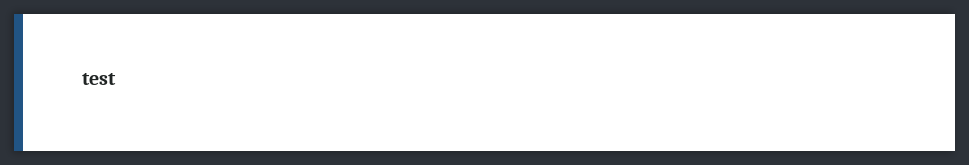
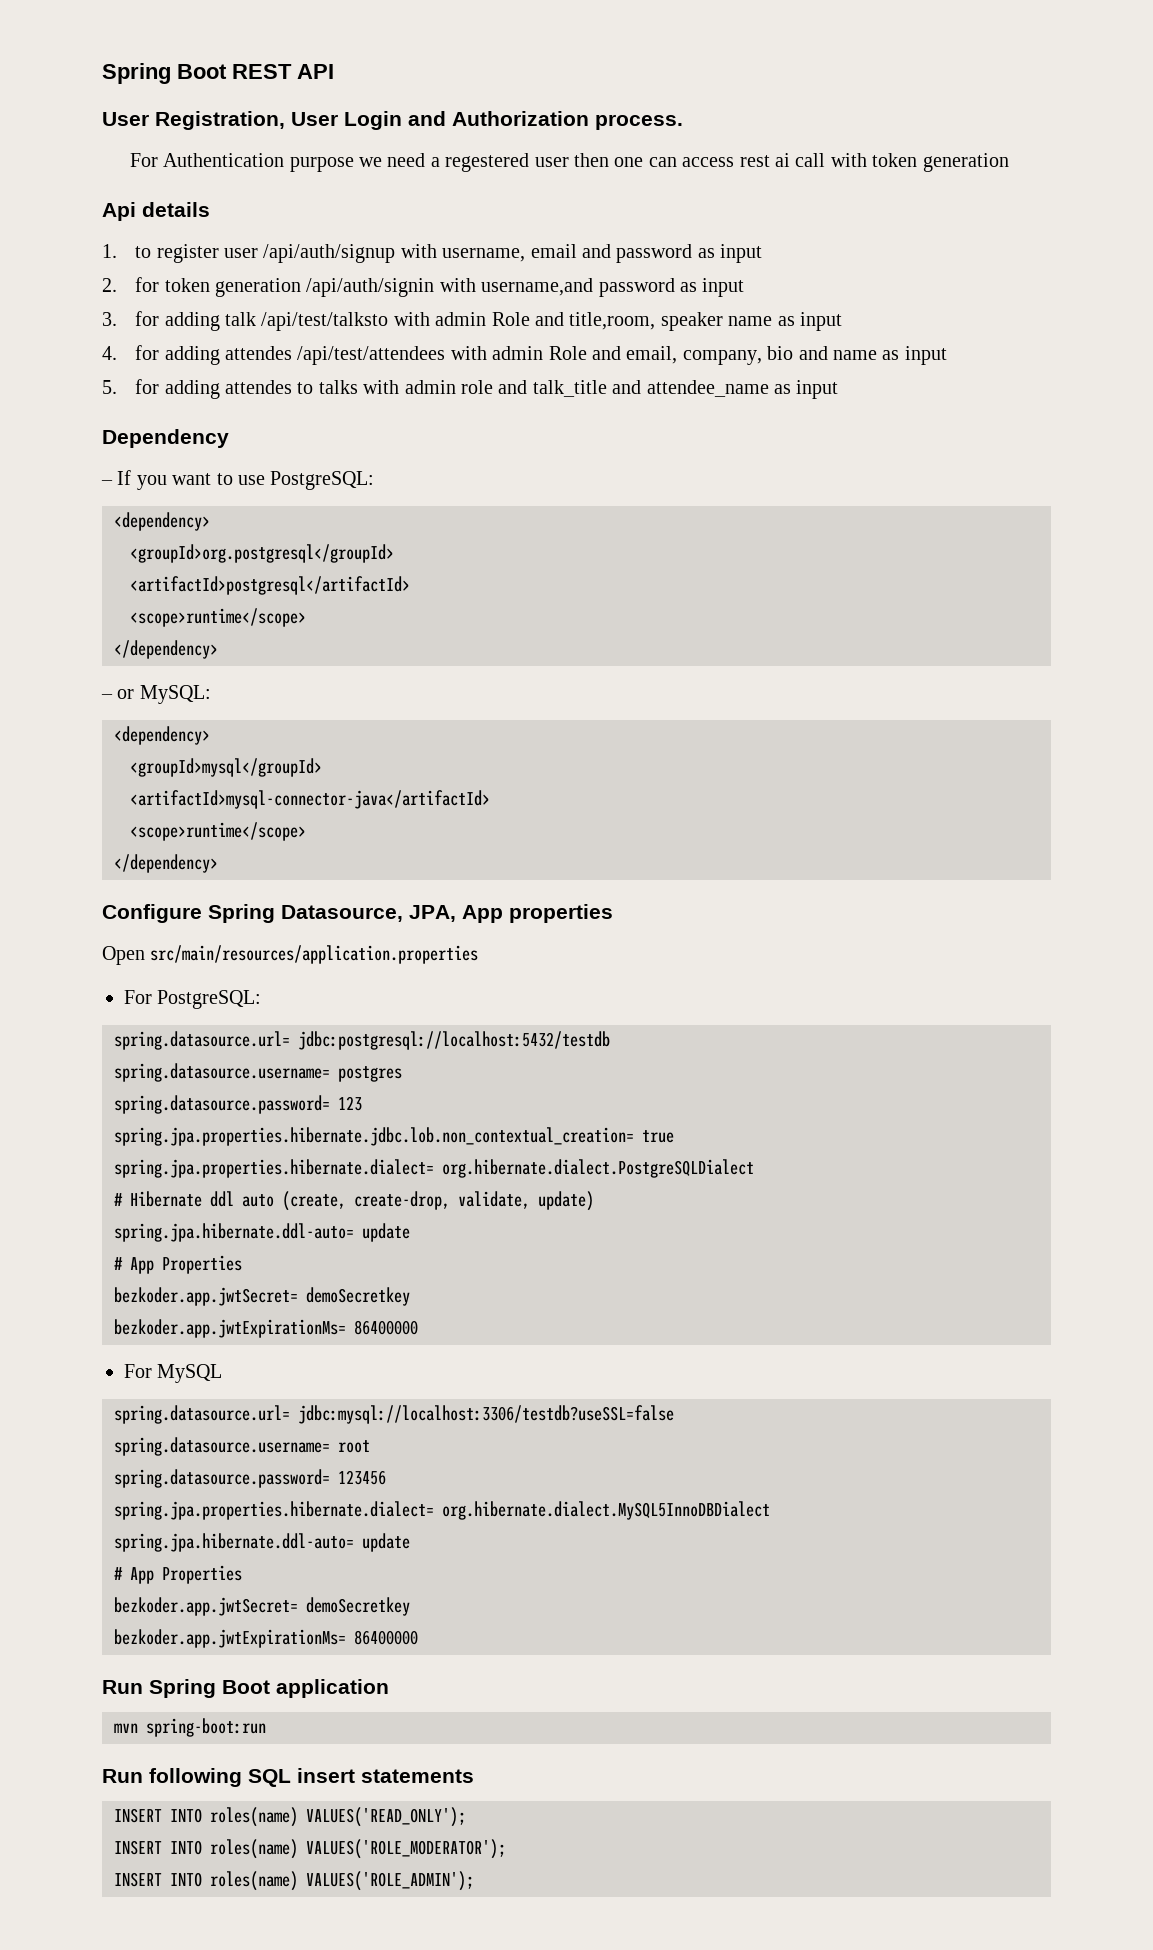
- test
+ Spring Boot REST API
+ User Registration, User Login and Authorization process.
+ For Authentication purpose we need a regestered user then one can access rest ai call with token generation
+ Api details
+ 1. to register user /api/auth/signup with username, email and password as input
+ 2. for token generation /api/auth/signin with username,and password as input
+ 3. for adding talk /api/test/talksto with admin Role and title,room, speaker name as input
+ 4. for adding attendes /api/test/attendees with admin Role and email, company, bio and name as input
+ 5. for adding attendes to talks with admin role and talk_title and attendee_name as input
+ Dependency
+ – If you want to use PostgreSQL:
+ <dependency>
+ <groupId>org.postgresql</groupId>
+ <artifactId>postgresql</artifactId>
+ <scope>runtime</scope>
+ </dependency>
+ – or MySQL:
+ <dependency>
+ <groupId>mysql</groupId>
+ <artifactId>mysql-connector-java</artifactId>
+ <scope>runtime</scope>
+ </dependency>
+ Configure Spring Datasource, JPA, App properties
+ Open src/main/resources/application.properties
+ For PostgreSQL:
+ spring.datasource.url= jdbc:postgresql://localhost:5432/testdb
+ spring.datasource.username= postgres
+ spring.datasource.password= 123
+ spring.jpa.properties.hibernate.jdbc.lob.non_contextual_creation= true
+ spring.jpa.properties.hibernate.dialect= org.hibernate.dialect.PostgreSQLDialect
+ # Hibernate ddl auto (create, create-drop, validate, update)
+ spring.jpa.hibernate.ddl-auto= update
+ # App Properties
+ bezkoder.app.jwtSecret= demoSecretkey
+ bezkoder.app.jwtExpirationMs= 86400000
+ For MySQL
+ spring.datasource.url= jdbc:mysql://localhost:3306/testdb?useSSL=false
+ spring.datasource.username= root
+ spring.datasource.password= 123456
+ spring.jpa.properties.hibernate.dialect= org.hibernate.dialect.MySQL5InnoDBDialect
+ spring.jpa.hibernate.ddl-auto= update
+ # App Properties
+ bezkoder.app.jwtSecret= demoSecretkey
+ bezkoder.app.jwtExpirationMs= 86400000
+ Run Spring Boot application
+ mvn spring-boot:run
+ Run following SQL insert statements
+ INSERT INTO roles(name) VALUES('READ_ONLY');
+ INSERT INTO roles(name) VALUES('ROLE_MODERATOR');
+ INSERT INTO roles(name) VALUES('ROLE_ADMIN');

